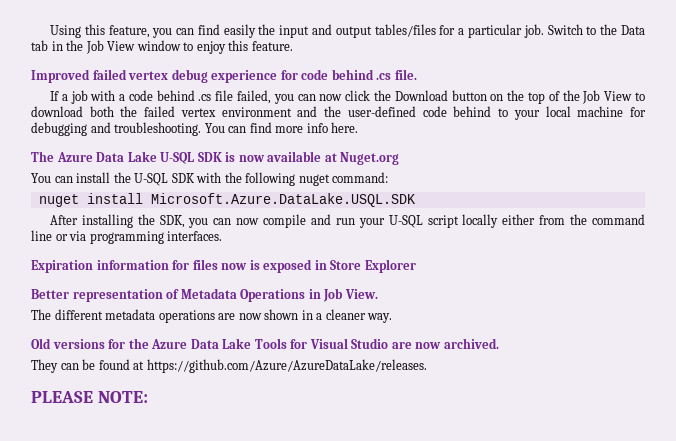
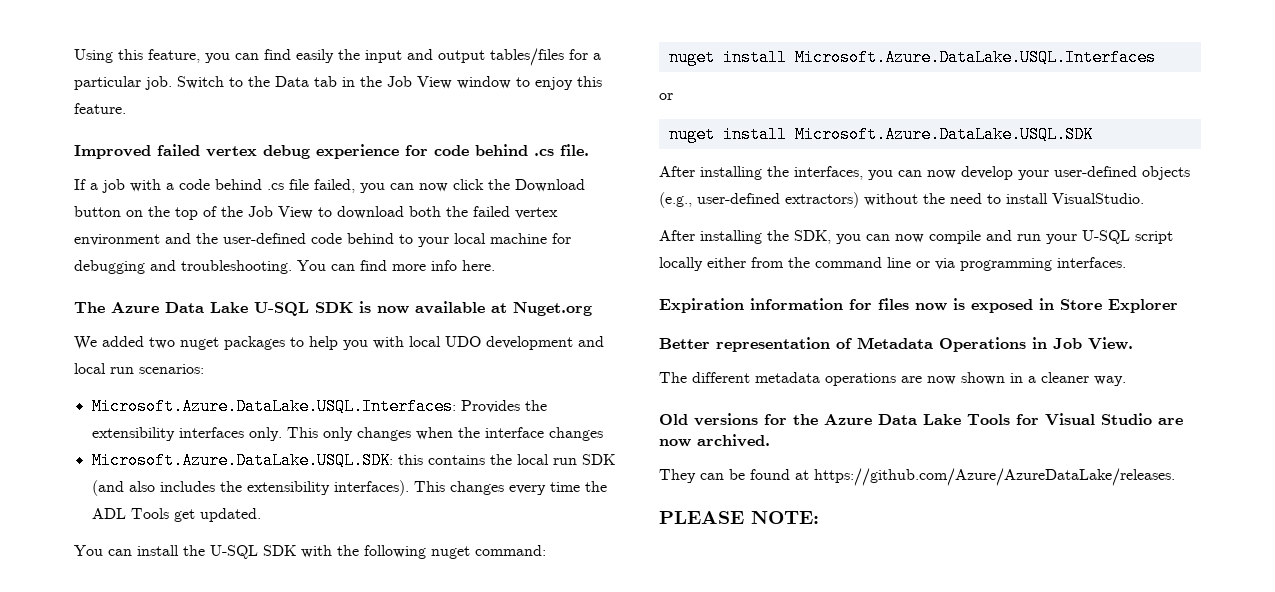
+ We added two nuget packages to help you with local UDO development and local run scenarios:
+ Microsoft.Azure.DataLake.USQL.Interfaces: Provides the extensibility interfaces only. This only changes when the interface changes
+ Microsoft.Azure.DataLake.USQL.SDK: this contains the local run SDK (and also includes the extensibility interfaces). This changes every time the ADL Tools get updated.
+ nuget install Microsoft.Azure.DataLake.USQL.Interfaces
+ or
+ After installing the interfaces, you can now develop your user-defined objects (e.g., user-defined extractors) without the need to install VisualStudio.

